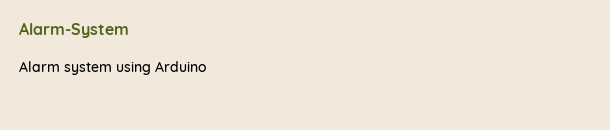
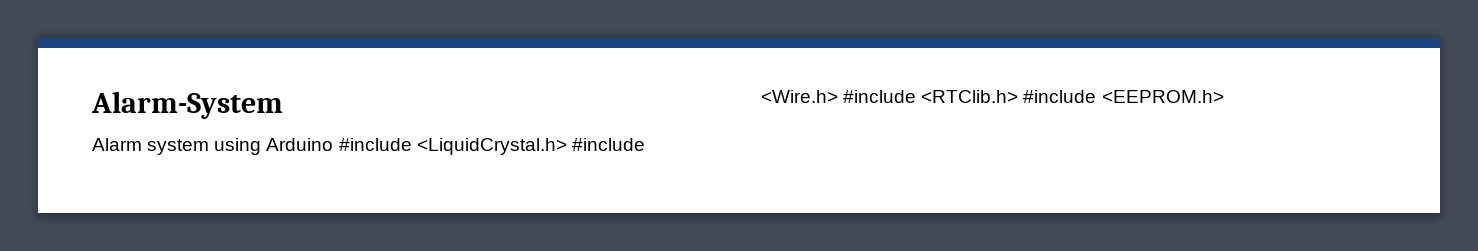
- Alarm system using Arduino
+ Alarm system using Arduino #include <LiquidCrystal.h> #include <Wire.h> #include <RTClib.h> #include <EEPROM.h>

